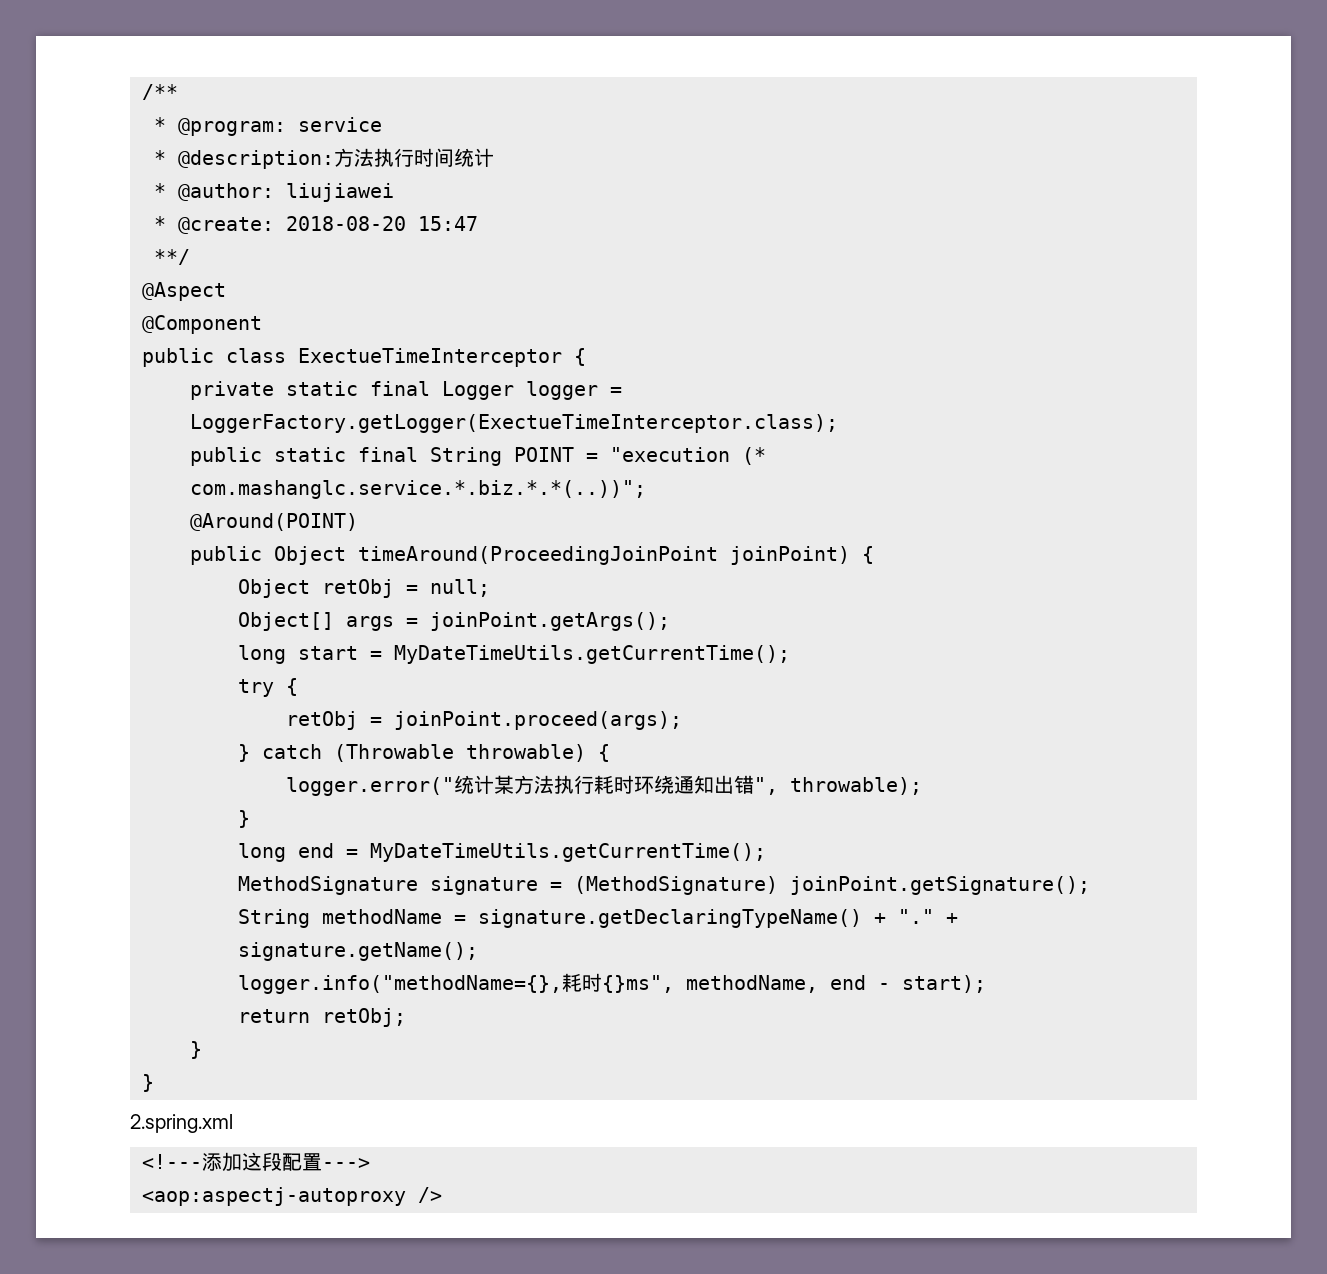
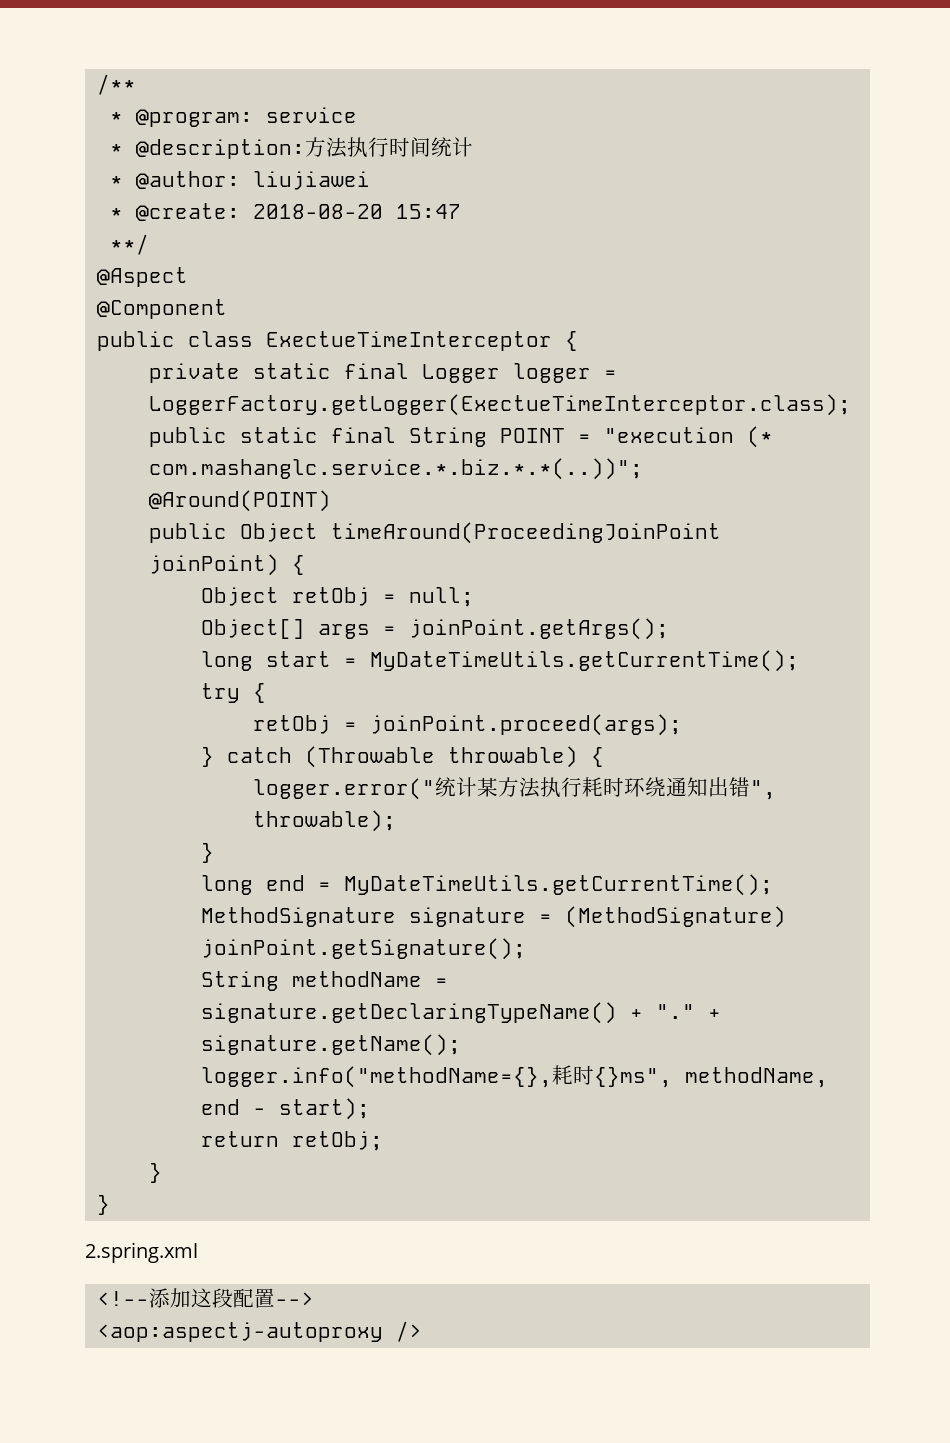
- <!---添加这段配置--->
+ <!--添加这段配置-->

